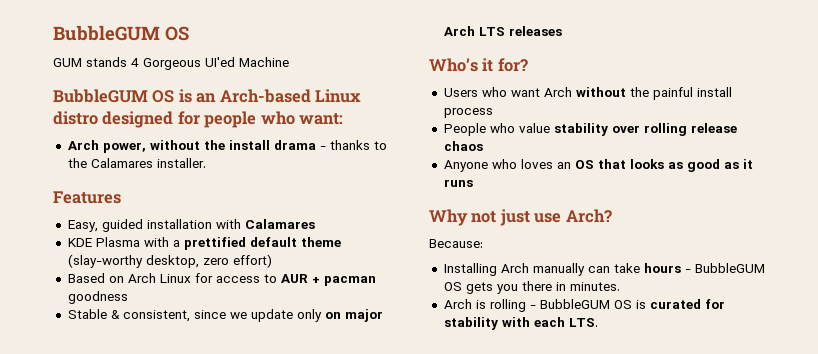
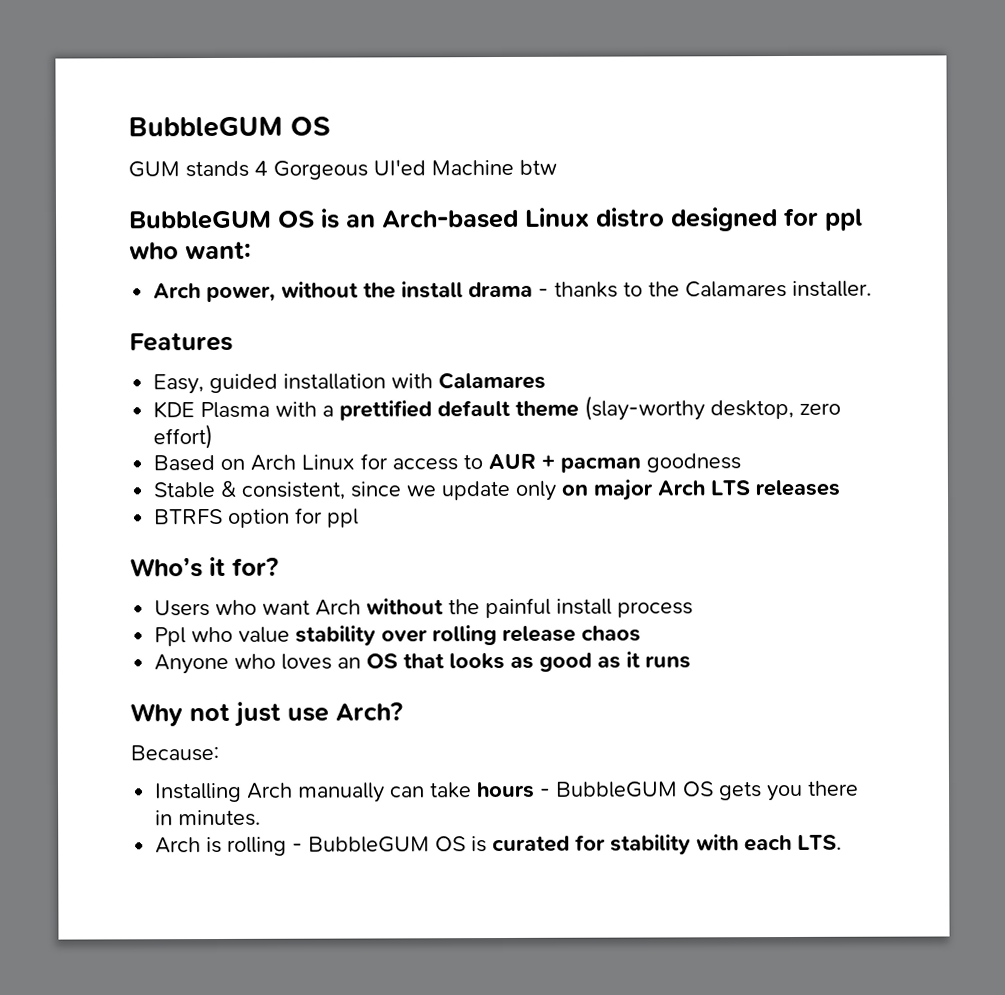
- GUM stands 4 Gorgeous UI'ed Machine
+ GUM stands 4 Gorgeous UI'ed Machine btw
- BubbleGUM OS is an Arch-based Linux distro designed for people who want:
+ BubbleGUM OS is an Arch-based Linux distro designed for ppl who want:
+ BTRFS option for ppl
- People who value stability over rolling release chaos
+ Ppl who value stability over rolling release chaos

